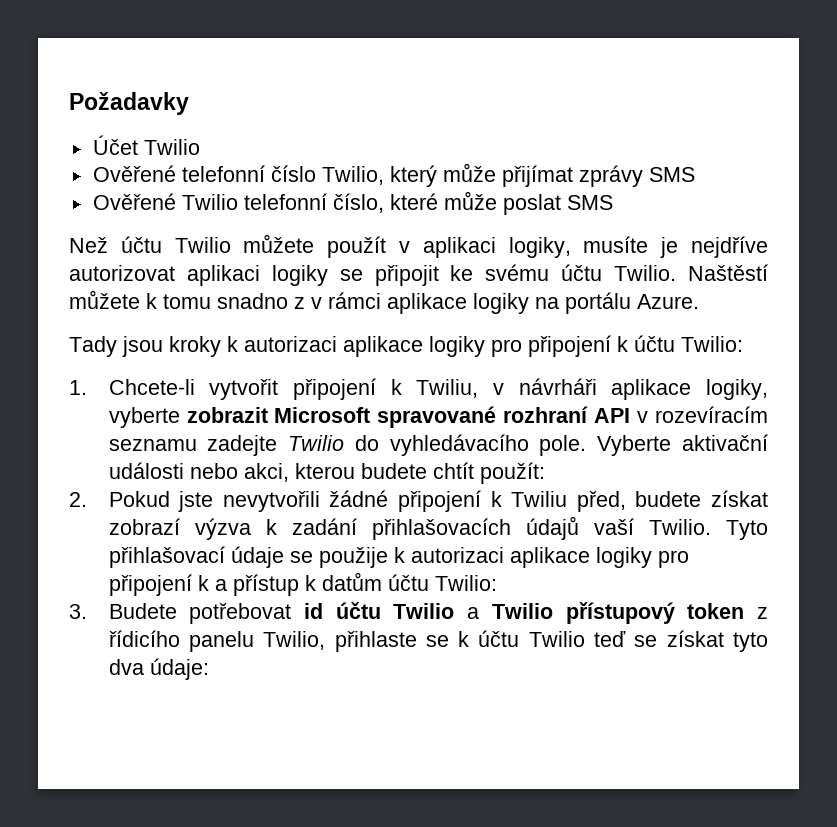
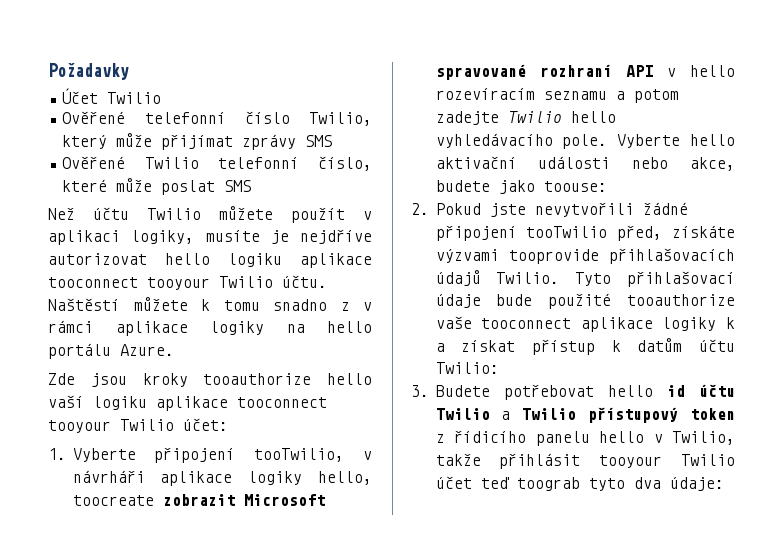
- Než účtu Twilio můžete použít v aplikaci logiky, musíte je nejdříve autorizovat aplikaci logiky se připojit ke svému účtu Twilio.
+ Než účtu Twilio můžete použít v aplikaci logiky, musíte je nejdříve autorizovat hello logiku aplikace tooconnect tooyour Twilio účtu.
- Naštěstí můžete k tomu snadno z v rámci aplikace logiky na portálu Azure.
+ Naštěstí můžete k tomu snadno z v rámci aplikace logiky na hello portálu Azure.
- Tady jsou kroky k autorizaci aplikace logiky pro připojení k účtu Twilio:
- 1. Chcete-li vytvořit připojení k Twiliu, v návrháři aplikace logiky, vyberte zobrazit Microsoft spravované rozhraní API v rozevíracím seznamu zadejte Twilio do vyhledávacího pole.
+ Zde jsou kroky tooauthorize hello vaší logiku aplikace tooconnect tooyour Twilio účet:
+ 1. Vyberte připojení tooTwilio, v návrháři aplikace logiky hello, toocreate zobrazit Microsoft spravované rozhraní API v hello rozevíracím seznamu a potom zadejte Twilio hello vyhledávacího pole.
- Vyberte aktivační události nebo akci, kterou budete chtít použít:
+ Vyberte hello aktivační události nebo akce, budete jako toouse:
- 2. Pokud jste nevytvořili žádné připojení k Twiliu před, budete získat zobrazí výzva k zadání přihlašovacích údajů vaší Twilio.
+ 2. Pokud jste nevytvořili žádné připojení tooTwilio před, získáte výzvami tooprovide přihlašovacích údajů Twilio.
- Tyto přihlašovací údaje se použije k autorizaci aplikace logiky pro připojení k a přístup k datům účtu Twilio:
+ Tyto přihlašovací údaje bude použité tooauthorize vaše tooconnect aplikace logiky k a získat přístup k datům účtu Twilio:
- 3. Budete potřebovat id účtu Twilio a Twilio přístupový token z řídicího panelu Twilio, přihlaste se k účtu Twilio teď se získat tyto dva údaje:
+ 3. Budete potřebovat hello id účtu Twilio a Twilio přístupový token z řídicího panelu hello v Twilio, takže přihlásit tooyour Twilio účet teď toograb tyto dva údaje:

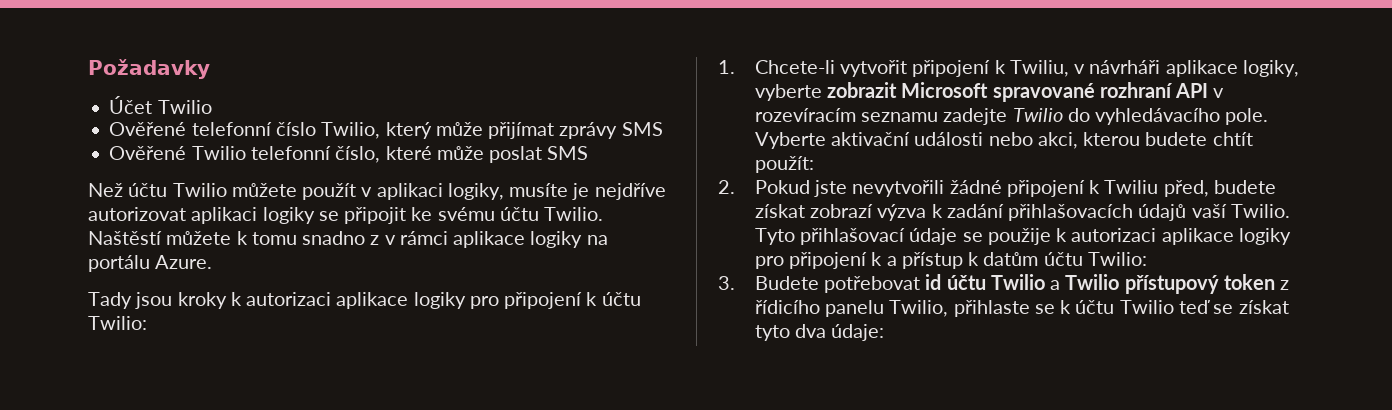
- Než účtu Twilio můžete použít v aplikaci logiky, musíte je nejdříve autorizovat hello logiku aplikace tooconnect tooyour Twilio účtu.
+ Než účtu Twilio můžete použít v aplikaci logiky, musíte je nejdříve autorizovat aplikaci logiky se připojit ke svému účtu Twilio.
- Naštěstí můžete k tomu snadno z v rámci aplikace logiky na hello portálu Azure.
+ Naštěstí můžete k tomu snadno z v rámci aplikace logiky na portálu Azure.
- Zde jsou kroky tooauthorize hello vaší logiku aplikace tooconnect tooyour Twilio účet:
- 1. Vyberte připojení tooTwilio, v návrháři aplikace logiky hello, toocreate zobrazit Microsoft spravované rozhraní API v hello rozevíracím seznamu a potom zadejte Twilio hello vyhledávacího pole.
+ Tady jsou kroky k autorizaci aplikace logiky pro připojení k účtu Twilio:
+ 1. Chcete-li vytvořit připojení k Twiliu, v návrháři aplikace logiky, vyberte zobrazit Microsoft spravované rozhraní API v rozevíracím seznamu zadejte Twilio do vyhledávacího pole.
- Vyberte hello aktivační události nebo akce, budete jako toouse:
+ Vyberte aktivační události nebo akci, kterou budete chtít použít:
- 2. Pokud jste nevytvořili žádné připojení tooTwilio před, získáte výzvami tooprovide přihlašovacích údajů Twilio.
+ 2. Pokud jste nevytvořili žádné připojení k Twiliu před, budete získat zobrazí výzva k zadání přihlašovacích údajů vaší Twilio.
- Tyto přihlašovací údaje bude použité tooauthorize vaše tooconnect aplikace logiky k a získat přístup k datům účtu Twilio:
+ Tyto přihlašovací údaje se použije k autorizaci aplikace logiky pro připojení k a přístup k datům účtu Twilio:
- 3. Budete potřebovat hello id účtu Twilio a Twilio přístupový token z řídicího panelu hello v Twilio, takže přihlásit tooyour Twilio účet teď toograb tyto dva údaje:
+ 3. Budete potřebovat id účtu Twilio a Twilio přístupový token z řídicího panelu Twilio, přihlaste se k účtu Twilio teď se získat tyto dva údaje:

